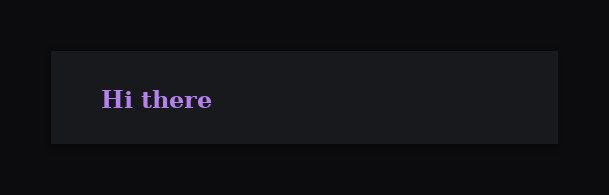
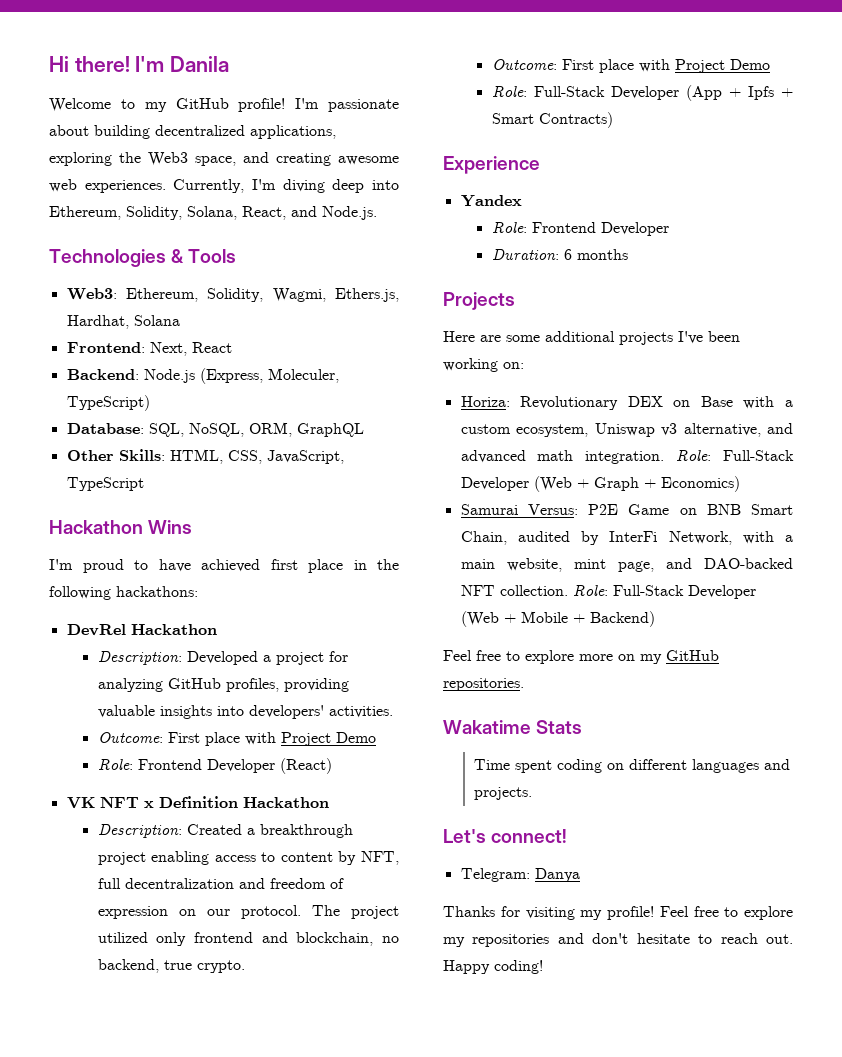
- Hi there
+ Hi there! I'm Danila
+ Welcome to my GitHub profile! I'm passionate about building decentralized applications, exploring the Web3 space, and creating awesome web experiences. Currently, I'm diving deep into Ethereum, Solidity, Solana, React, and Node.js.
+ Technologies & Tools
+ Web3: Ethereum, Solidity, Wagmi, Ethers.js, Hardhat, Solana
+ Frontend: Next, React
+ Backend: Node.js (Express, Moleculer, TypeScript)
+ Database: SQL, NoSQL, ORM, GraphQL
+ Other Skills: HTML, CSS, JavaScript, TypeScript
+ Hackathon Wins
+ I'm proud to have achieved first place in the following hackathons:
+ DevRel Hackathon
+ Description: Developed a project for analyzing GitHub profiles, providing valuable insights into developers' activities.
+ Outcome: First place with Project Demo
+ Role: Frontend Developer (React)
+ VK NFT x Definition Hackathon
+ Description: Created a breakthrough project enabling access to content by NFT, full decentralization and freedom of expression on our protocol. The project utilized only frontend and blockchain, no backend, true crypto.
+ Outcome: First place with Project Demo
+ Role: Full-Stack Developer (App + Ipfs + Smart Contracts)
+ Experience
+ Yandex
+ Role: Frontend Developer
+ Duration: 6 months
+ Projects
+ Here are some additional projects I've been working on:
+ Horiza: Revolutionary DEX on Base with a custom ecosystem, Uniswap v3 alternative, and advanced math integration. Role: Full-Stack Developer (Web + Graph + Economics)
+ Samurai Versus: P2E Game on BNB Smart Chain, audited by InterFi Network, with a main website, mint page, and DAO-backed NFT collection. Role: Full-Stack Developer (Web + Mobile + Backend)
+ Feel free to explore more on my GitHub repositories.
+ Wakatime Stats
+ Time spent coding on different languages and projects.
+ Let's connect!
+ Telegram: Danya
+ Thanks for visiting my profile! Feel free to explore my repositories and don't hesitate to reach out. Happy coding!

